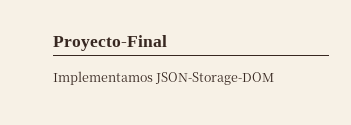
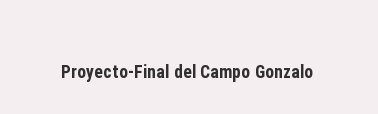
- Proyecto-Final
- Implementamos JSON-Storage-DOM
+ Proyecto-Final del Campo Gonzalo

